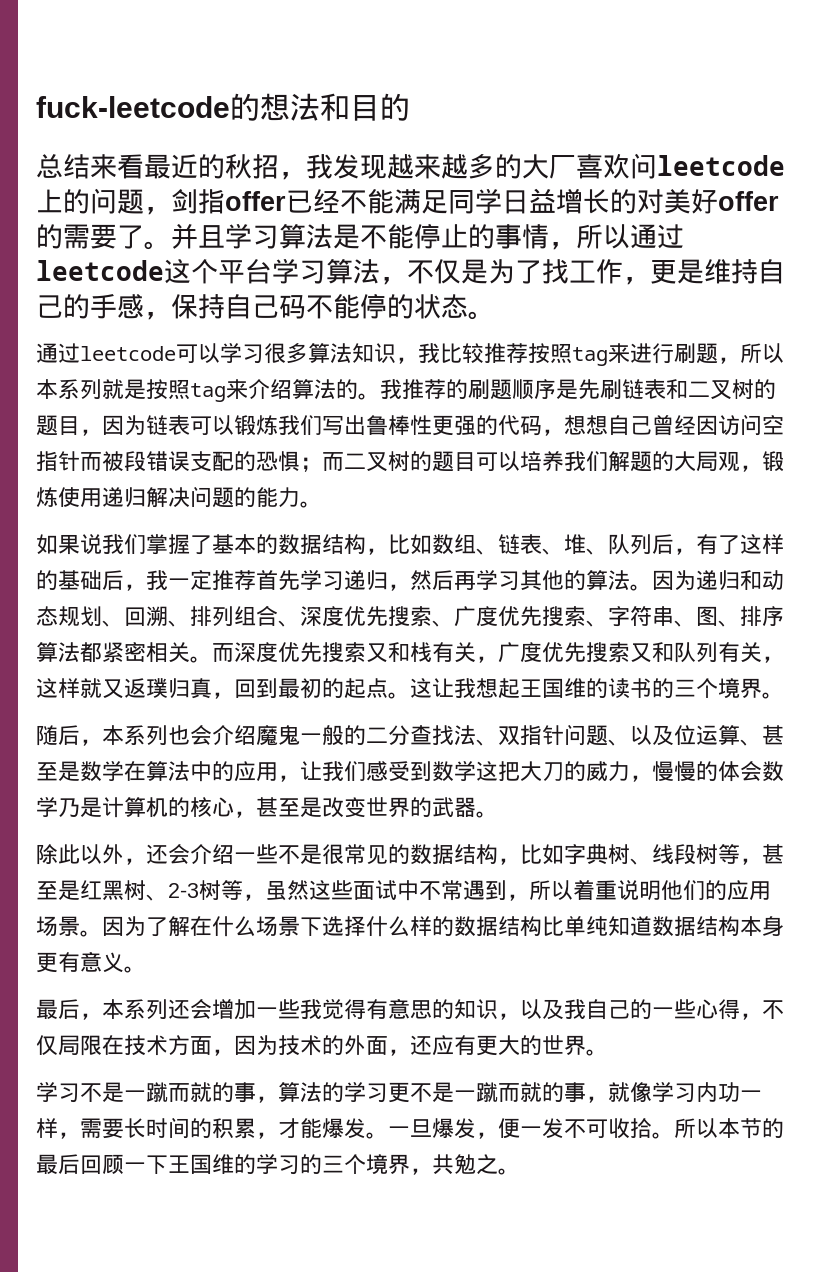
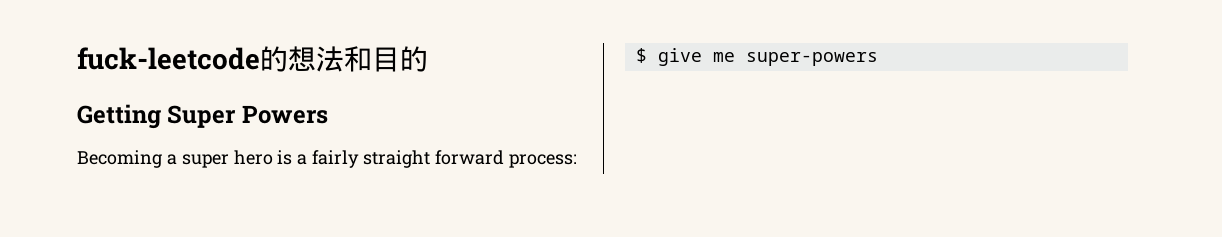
- 总结来看最近的秋招，我发现越来越多的大厂喜欢问leetcode上的问题，剑指offer已经不能满足同学日益增长的对美好offer的需要了。并且学习算法是不能停止的事情，所以通过leetcode这个平台学习算法，不仅是为了找工作，更是维持自己的手感，保持自己码不能停的状态。
- 通过leetcode可以学习很多算法知识，我比较推荐按照tag来进行刷题，所以本系列就是按照tag来介绍算法的。我推荐的刷题顺序是先刷链表和二叉树的题目，因为链表可以锻炼我们写出鲁棒性更强的代码，想想自己曾经因访问空指针而被段错误支配的恐惧；而二叉树的题目可以培养我们解题的大局观，锻炼使用递归解决问题的能力。
- 如果说我们掌握了基本的数据结构，比如数组、链表、堆、队列后，有了这样的基础后，我一定推荐首先学习递归，然后再学习其他的算法。因为递归和动态规划、回溯、排列组合、深度优先搜索、广度优先搜索、字符串、图、排序算法都紧密相关。而深度优先搜索又和栈有关，广度优先搜索又和队列有关，这样就又返璞归真，回到最初的起点。这让我想起王国维的读书的三个境界。
- 随后，本系列也会介绍魔鬼一般的二分查找法、双指针问题、以及位运算、甚至是数学在算法中的应用，让我们感受到数学这把大刀的威力，慢慢的体会数学乃是计算机的核心，甚至是改变世界的武器。
- 除此以外，还会介绍一些不是很常见的数据结构，比如字典树、线段树等，甚至是红黑树、2-3树等，虽然这些面试中不常遇到，所以着重说明他们的应用场景。因为了解在什么场景下选择什么样的数据结构比单纯知道数据结构本身更有意义。
- 最后，本系列还会增加一些我觉得有意思的知识，以及我自己的一些心得，不仅局限在技术方面，因为技术的外面，还应有更大的世界。
- 学习不是一蹴而就的事，算法的学习更不是一蹴而就的事，就像学习内功一样，需要长时间的积累，才能爆发。一旦爆发，便一发不可收拾。所以本节的最后回顾一下王国维的学习的三个境界，共勉之。
+ Getting Super Powers
+ Becoming a super hero is a fairly straight forward process:
+ $ give me super-powers

